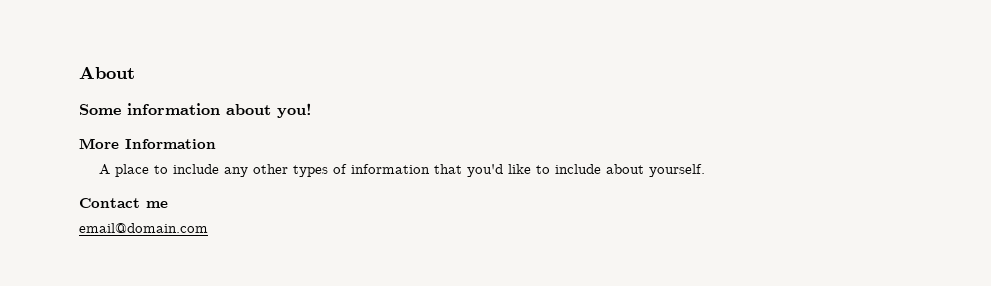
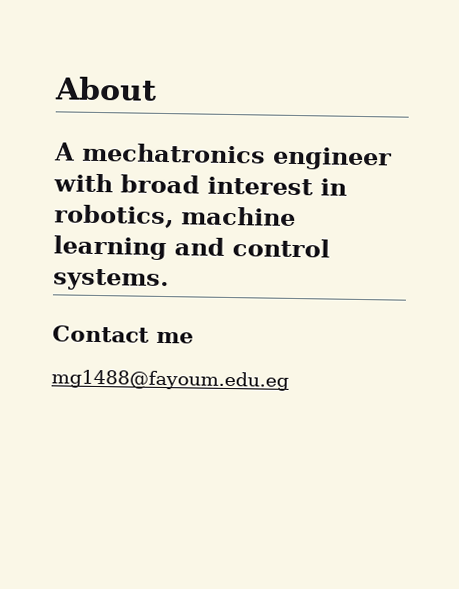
- Some information about you!
- More Information
- A place to include any other types of information that you'd like to include about yourself.
+ A mechatronics engineer with broad interest in robotics, machine learning and control systems.
- email@domain.com
+ mg1488@fayoum.edu.eg

